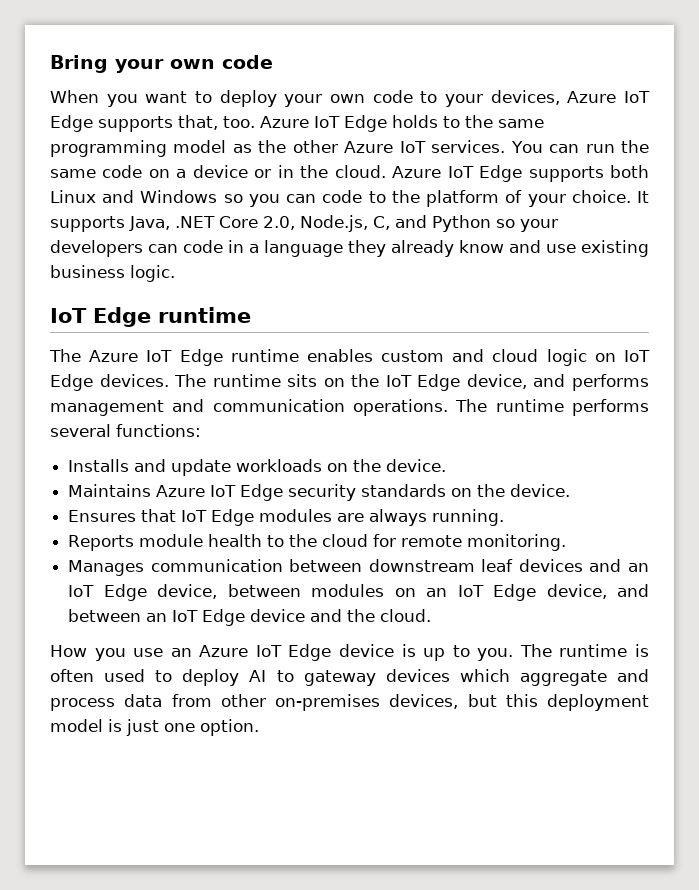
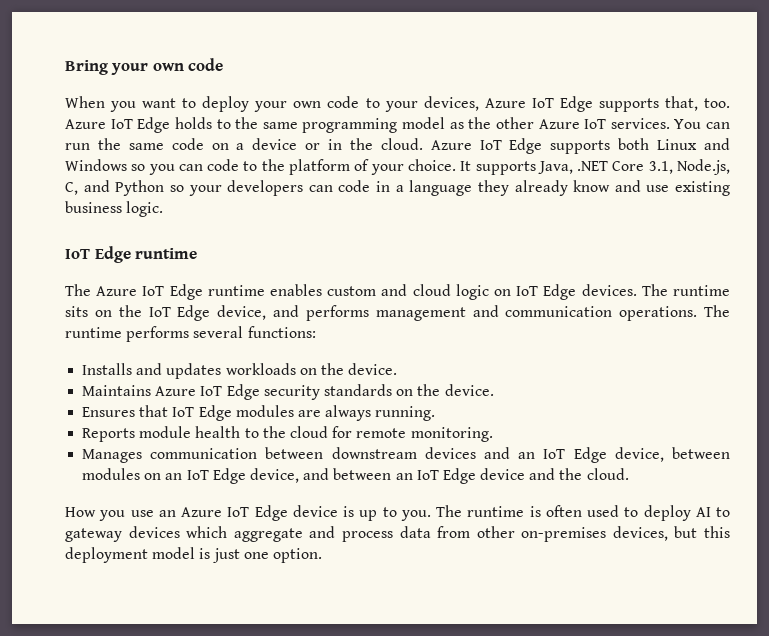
- It supports Java, .NET Core 2.0, Node.js, C, and Python so your developers can code in a language they already know and use existing business logic.
+ It supports Java, .NET Core 3.1, Node.js, C, and Python so your developers can code in a language they already know and use existing business logic.
- Installs and update workloads on the device.
+ Installs and updates workloads on the device.
- Manages communication between downstream leaf devices and an IoT Edge device, between modules on an IoT Edge device, and between an IoT Edge device and the cloud.
+ Manages communication between downstream devices and an IoT Edge device, between modules on an IoT Edge device, and between an IoT Edge device and the cloud.

